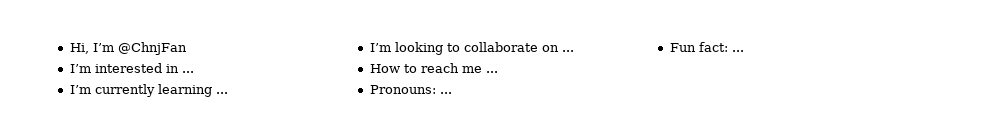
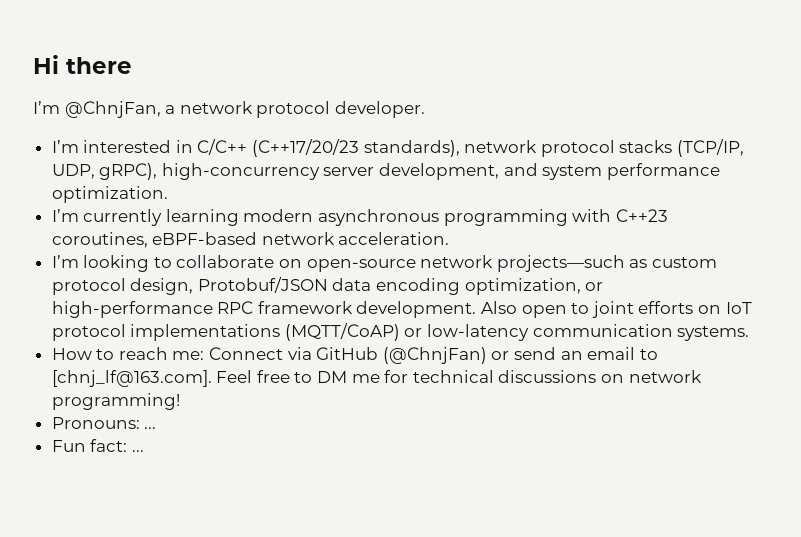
- Hi, I’m @ChnjFan
- I’m interested in ...
- I’m currently learning ...
+ Hi there
+ I’m @ChnjFan, a network protocol developer.
+ I’m interested in C/C++ (C++17/20/23 standards), network protocol stacks (TCP/IP, UDP, gRPC), high-concurrency server development, and system performance optimization.
+ I’m currently learning modern asynchronous programming with C++23 coroutines, eBPF-based network acceleration.
- I’m looking to collaborate on ...
- How to reach me ...
+ I’m looking to collaborate on open-source network projects—such as custom protocol design, Protobuf/JSON data encoding optimization, or high-performance RPC framework development. Also open to joint efforts on IoT protocol implementations (MQTT/CoAP) or low-latency communication systems.
+ How to reach me: Connect via GitHub (@ChnjFan) or send an email to [chnj_lf@163.com]. Feel free to DM me for technical discussions on network programming!

